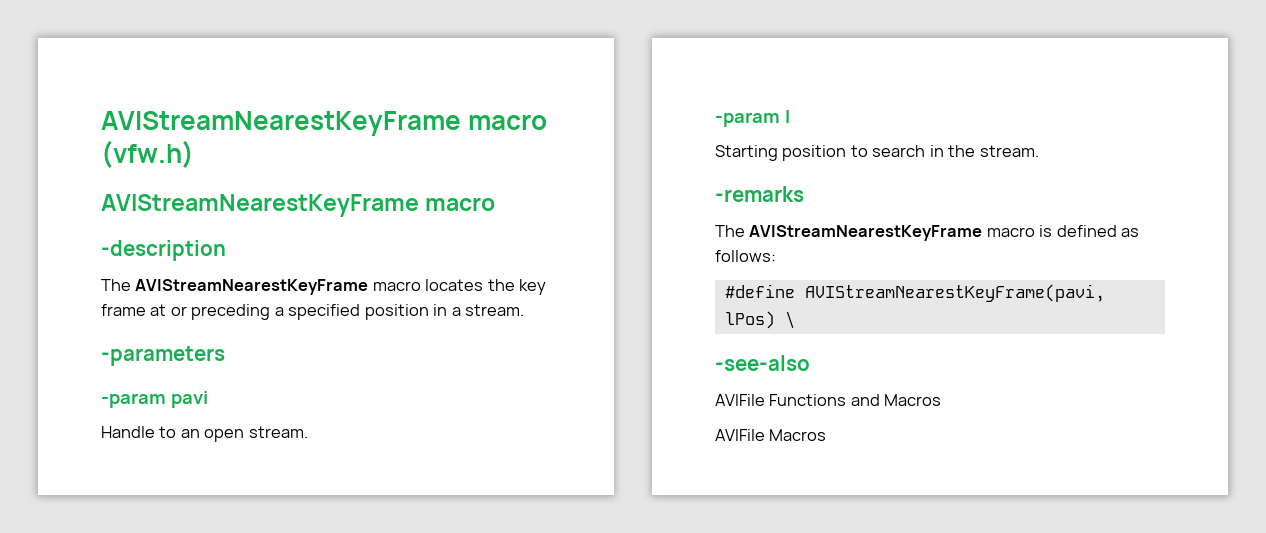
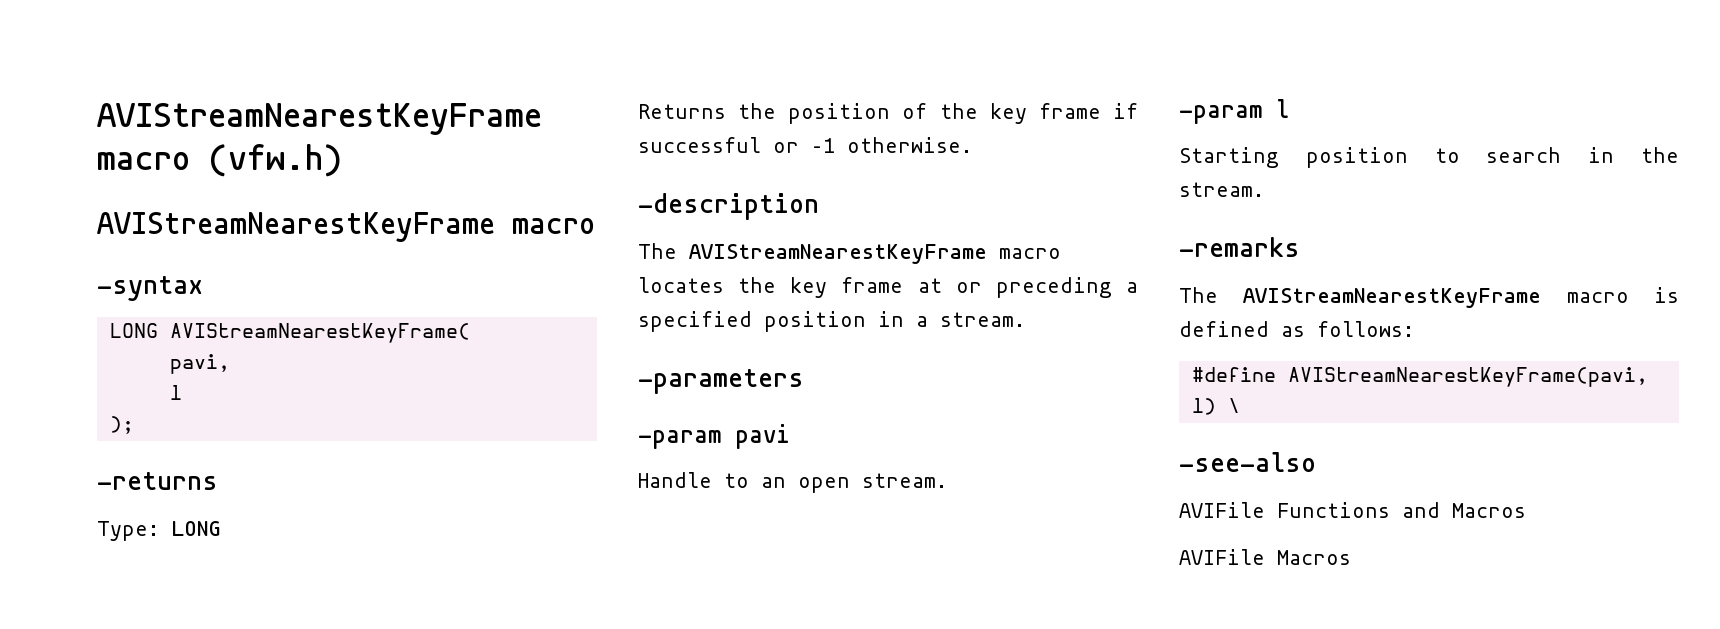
+ -syntax
+ LONG AVIStreamNearestKeyFrame(
+ pavi,
+ l
+ );
+ -returns
+ Type: LONG
+ Returns the position of the key frame if successful or –1 otherwise.
- #define AVIStreamNearestKeyFrame(pavi, lPos) \
+ #define AVIStreamNearestKeyFrame(pavi, l) \

